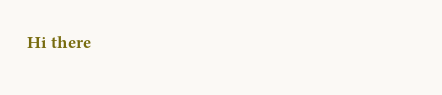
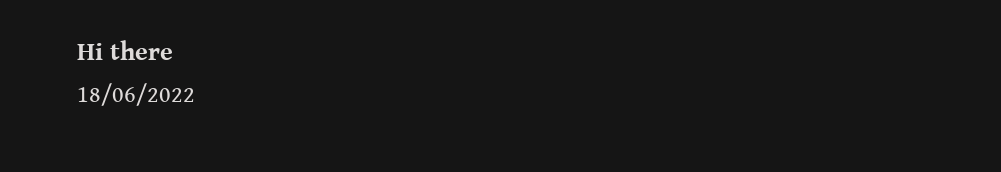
+ 18/06/2022

